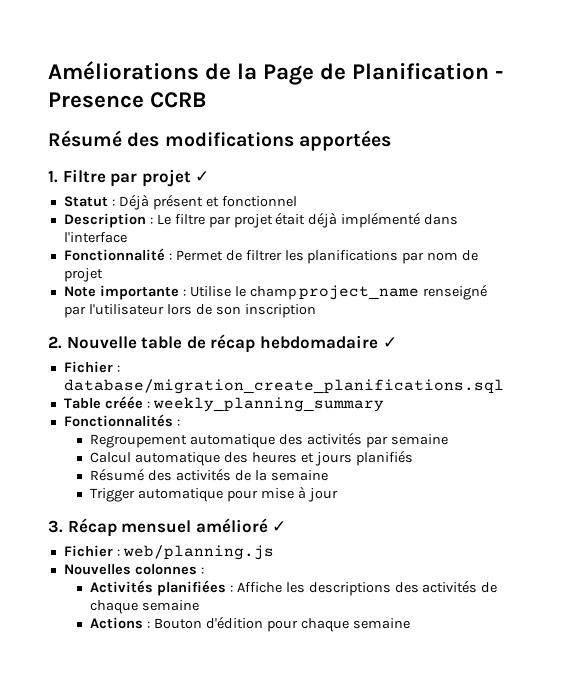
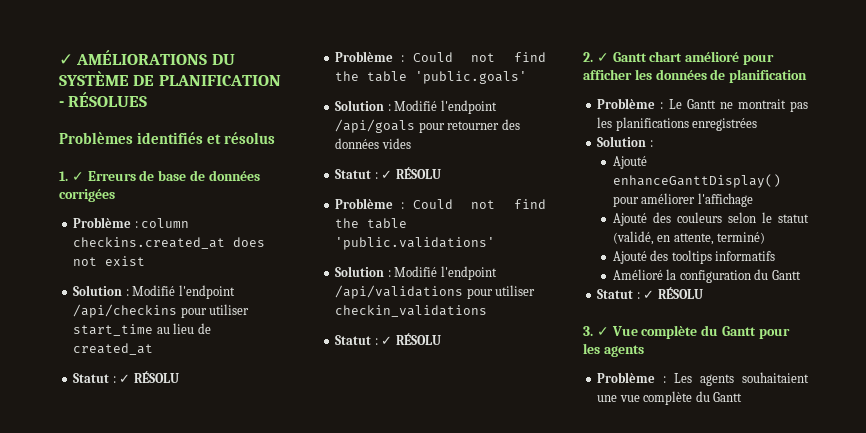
- Améliorations de la Page de Planification - Presence CCRB
- Résumé des modifications apportées
- 1. Filtre par projet ✓
- Statut : Déjà présent et fonctionnel
- Description : Le filtre par projet était déjà implémenté dans l'interface
- Fonctionnalité : Permet de filtrer les planifications par nom de projet
- Note importante : Utilise le champ project_name renseigné par l'utilisateur lors de son inscription
- 2. Nouvelle table de récap hebdomadaire ✓
- Fichier : database/migration_create_planifications.sql
- Table créée : weekly_planning_summary
- Fonctionnalités :
- Regroupement automatique des activités par semaine
- Calcul automatique des heures et jours planifiés
- Résumé des activités de la semaine
- Trigger automatique pour mise à jour
- 3. Récap mensuel amélioré ✓
- Fichier : web/planning.js
- Nouvelles colonnes :
- Activités planifiées : Affiche les descriptions des activités de chaque semaine
- Actions : Bouton d'édition pour chaque semaine
+ ✓ AMÉLIORATIONS DU SYSTÈME DE PLANIFICATION - RÉSOLUES
+ Problèmes identifiés et résolus
+ 1. ✓ Erreurs de base de données corrigées
+ Problème : column checkins.created_at does not exist
+ Solution : Modifié l'endpoint /api/checkins pour utiliser start_time au lieu de created_at
+ Statut : ✓ RÉSOLU
+ Problème : Could not find the table 'public.goals'
+ Solution : Modifié l'endpoint /api/goals pour retourner des données vides
+ Statut : ✓ RÉSOLU
+ Problème : Could not find the table 'public.validations'
+ Solution : Modifié l'endpoint /api/validations pour utiliser checkin_validations
+ Statut : ✓ RÉSOLU
+ 2. ✓ Gantt chart amélioré pour afficher les données de planification
+ Problème : Le Gantt ne montrait pas les planifications enregistrées
+ Solution :
+ Ajouté enhanceGanttDisplay() pour améliorer l'affichage
+ Ajouté des couleurs selon le statut (validé, en attente, terminé)
+ Ajouté des tooltips informatifs
+ Amélioré la configuration du Gantt
+ Statut : ✓ RÉSOLU
+ 3. ✓ Vue complète du Gantt pour les agents
+ Problème : Les agents souhaitaient une vue complète du Gantt

